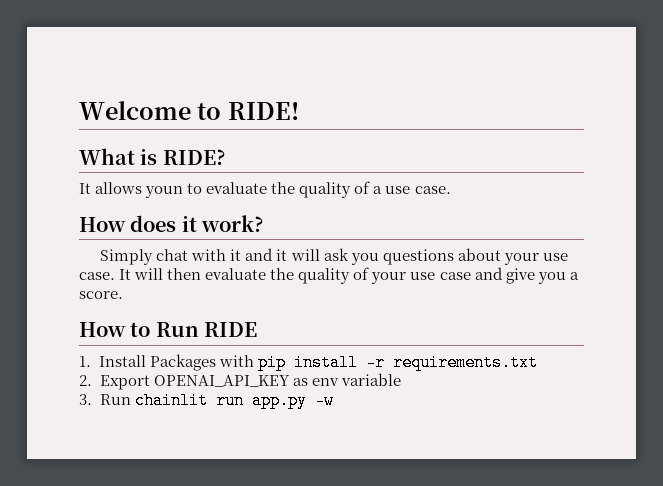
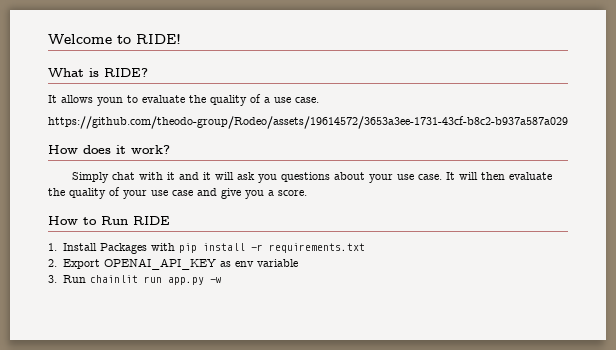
+ https://github.com/theodo-group/Rodeo/assets/19614572/3653a3ee-1731-43cf-b8c2-b937a587a029

